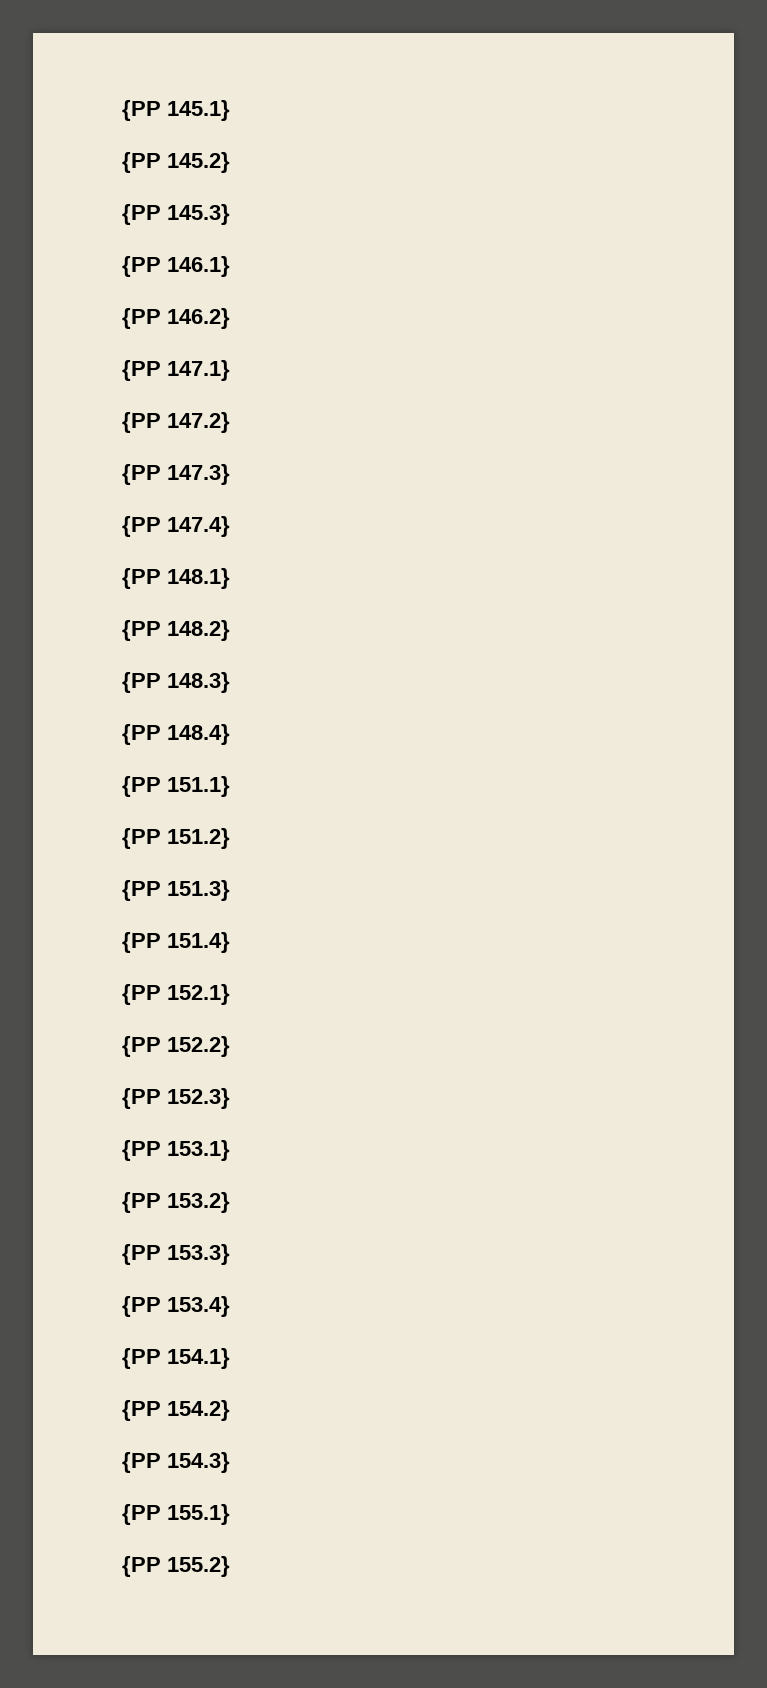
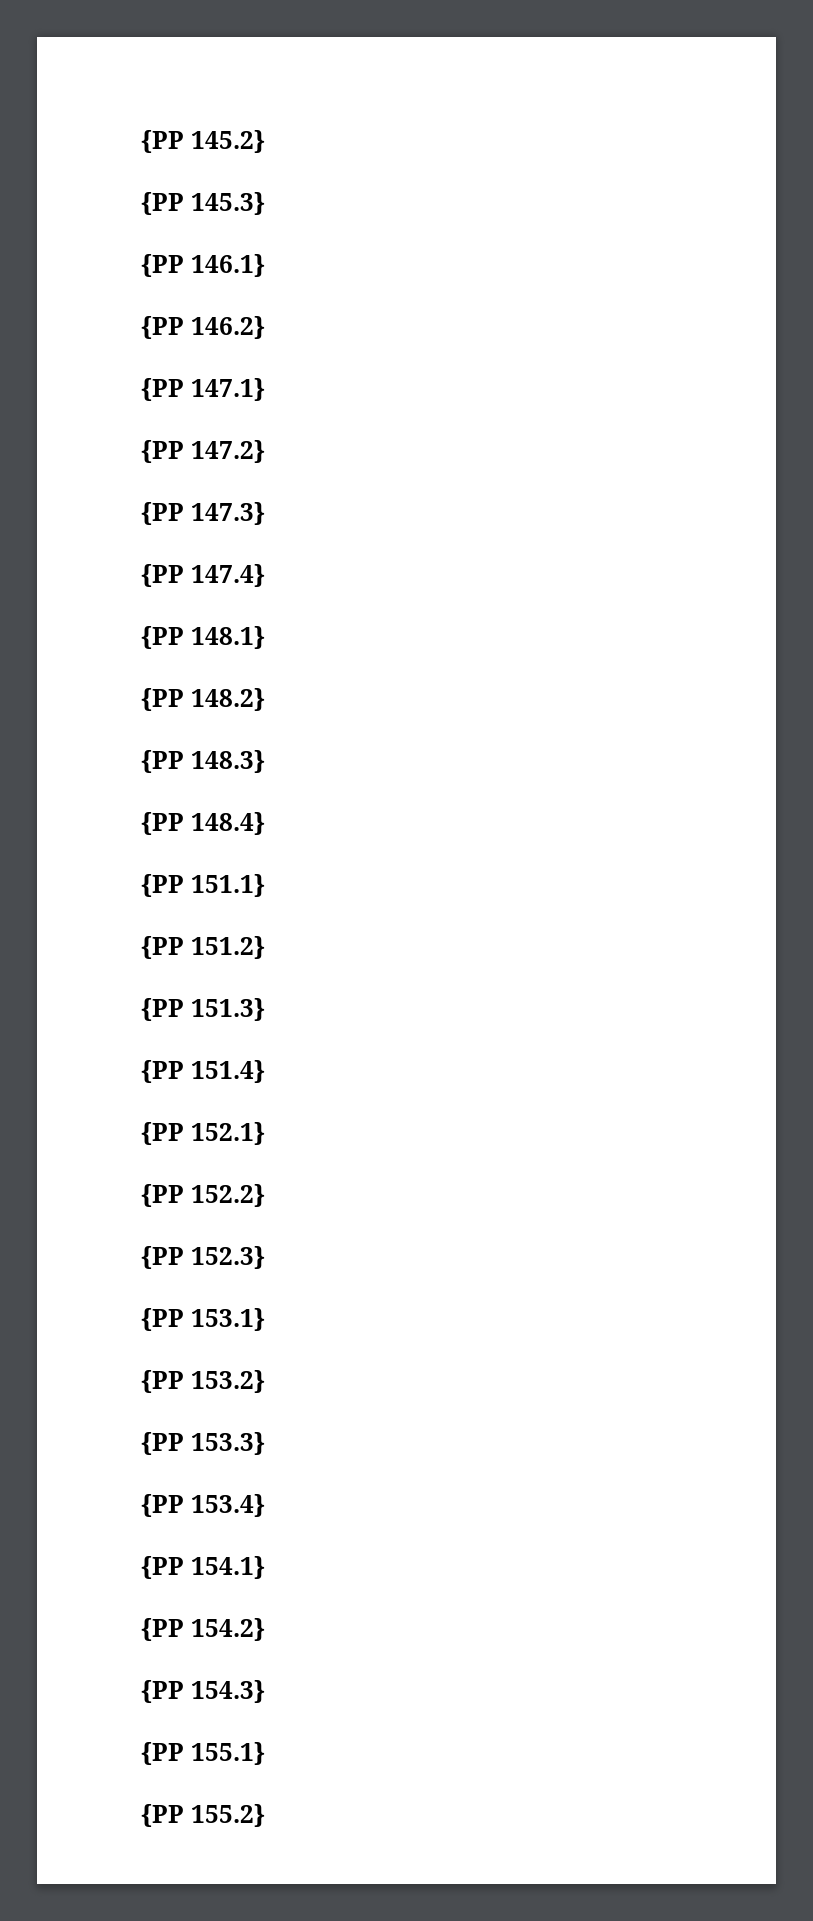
- {PP 145.1}

